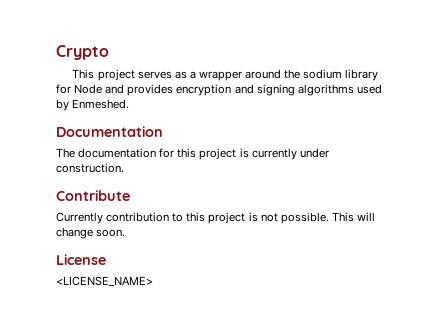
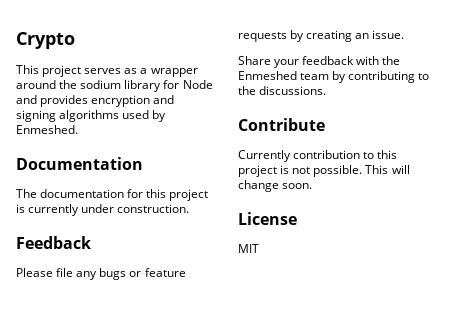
+ Feedback
+ Please file any bugs or feature requests by creating an issue.
+ Share your feedback with the Enmeshed team by contributing to the discussions.
- <LICENSE_NAME>
+ MIT

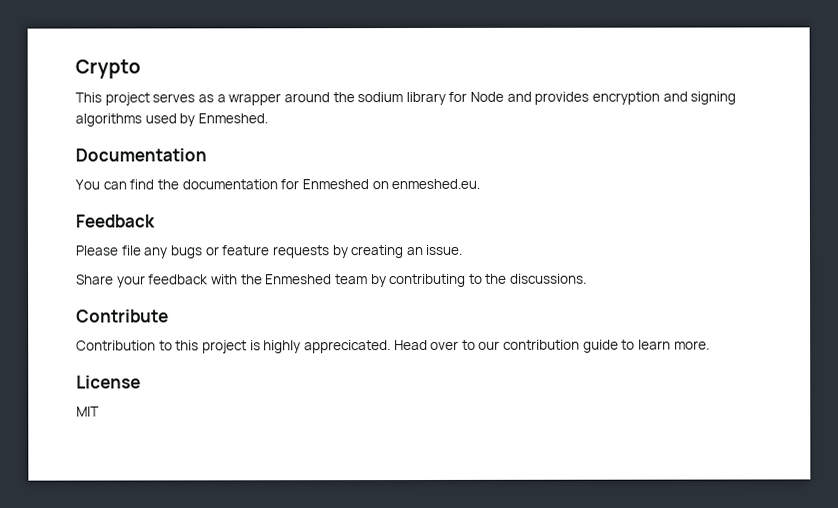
- The documentation for this project is currently under construction.
+ You can find the documentation for Enmeshed on enmeshed.eu.
- Currently contribution to this project is not possible. This will change soon.
+ Contribution to this project is highly apprecicated. Head over to our contribution guide to learn more.

